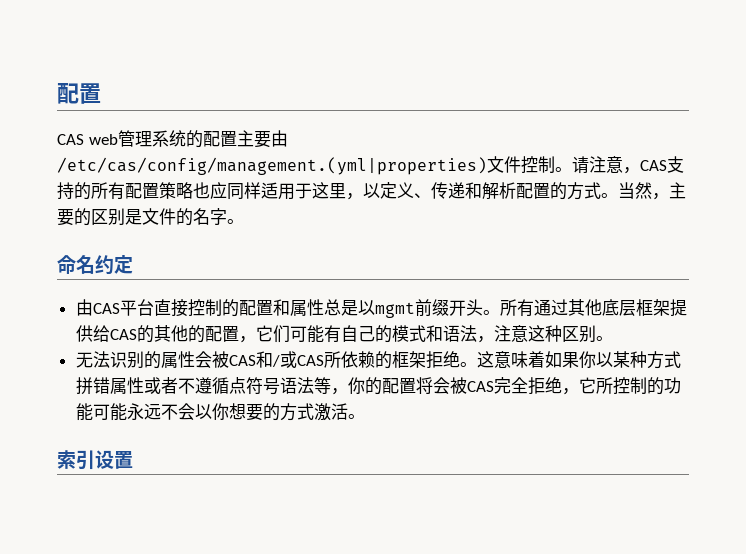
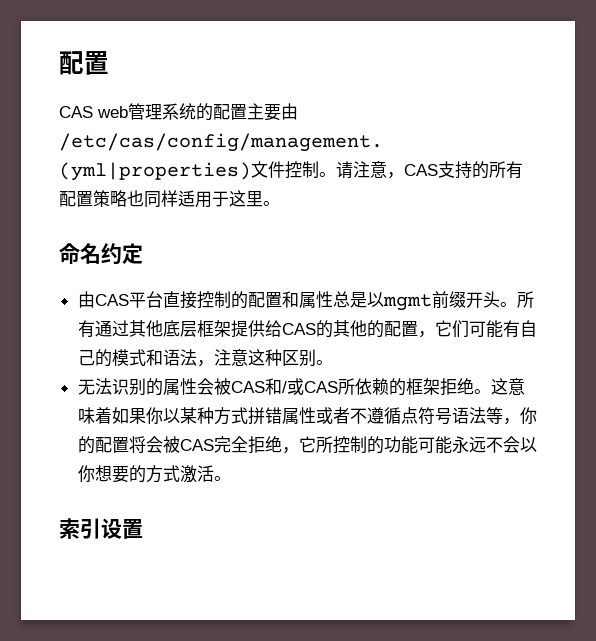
- 请注意，CAS支持的所有配置策略也应同样适用于这里，以定义、传递和解析配置的方式。当然，主要的区别是文件的名字。
+ 请注意，CAS支持的所有配置策略也同样适用于这里。

